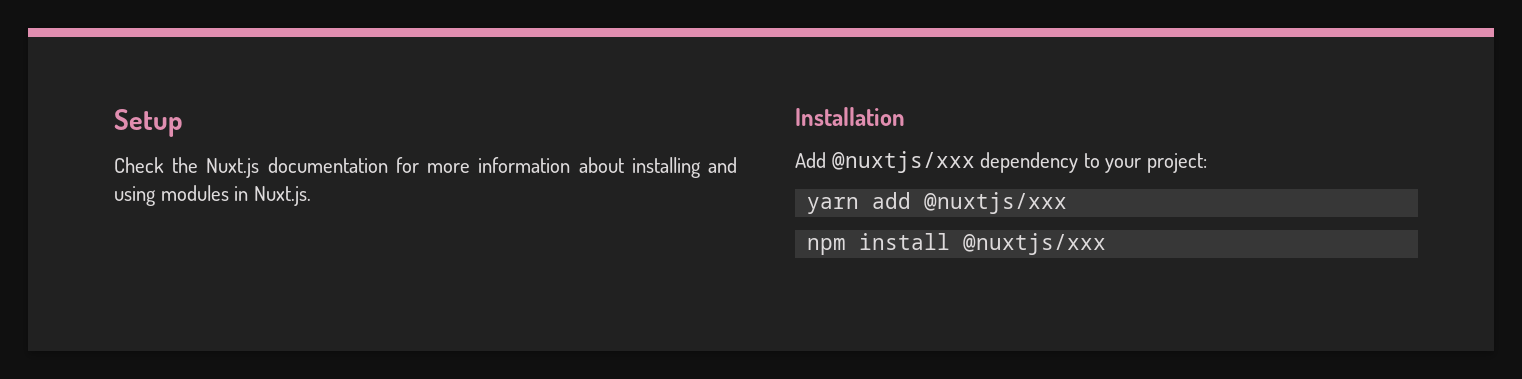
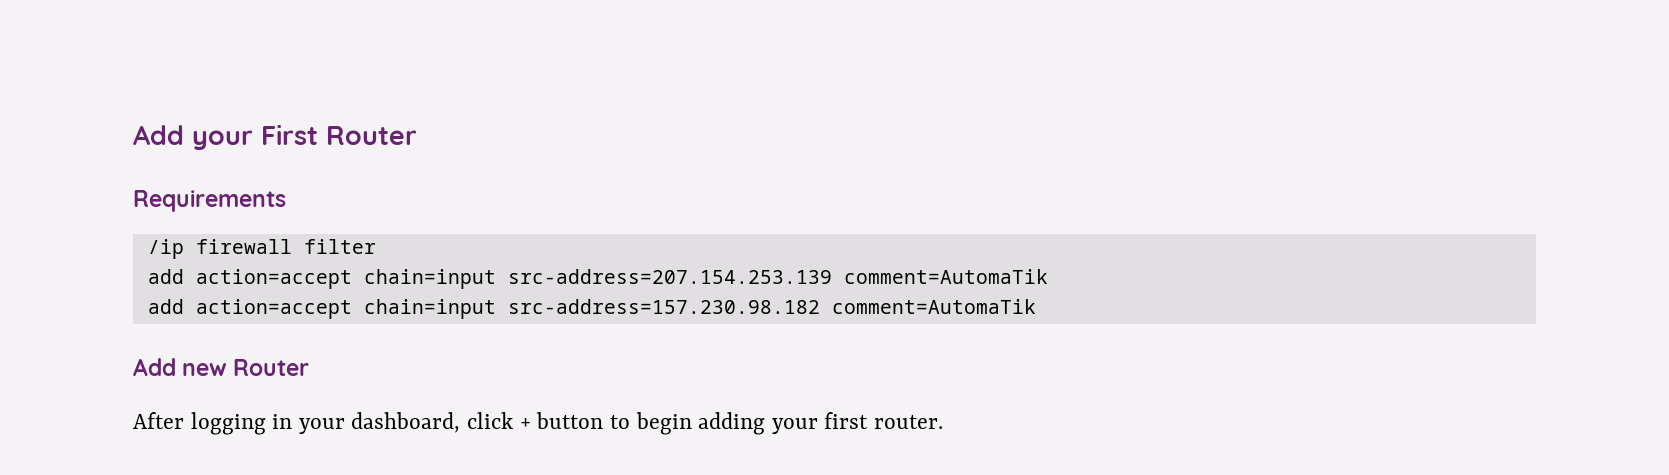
- Setup
- Check the Nuxt.js documentation for more information about installing and using modules in Nuxt.js.
- Installation
- Add @nuxtjs/xxx dependency to your project:
- yarn add @nuxtjs/xxx
- npm install @nuxtjs/xxx
+ Add your First Router
+ Requirements
+ /ip firewall filter
+ add action=accept chain=input src-address=207.154.253.139 comment=AutomaTik
+ add action=accept chain=input src-address=157.230.98.182 comment=AutomaTik
+ Add new Router
+ After logging in your dashboard, click + button to begin adding your first router.

